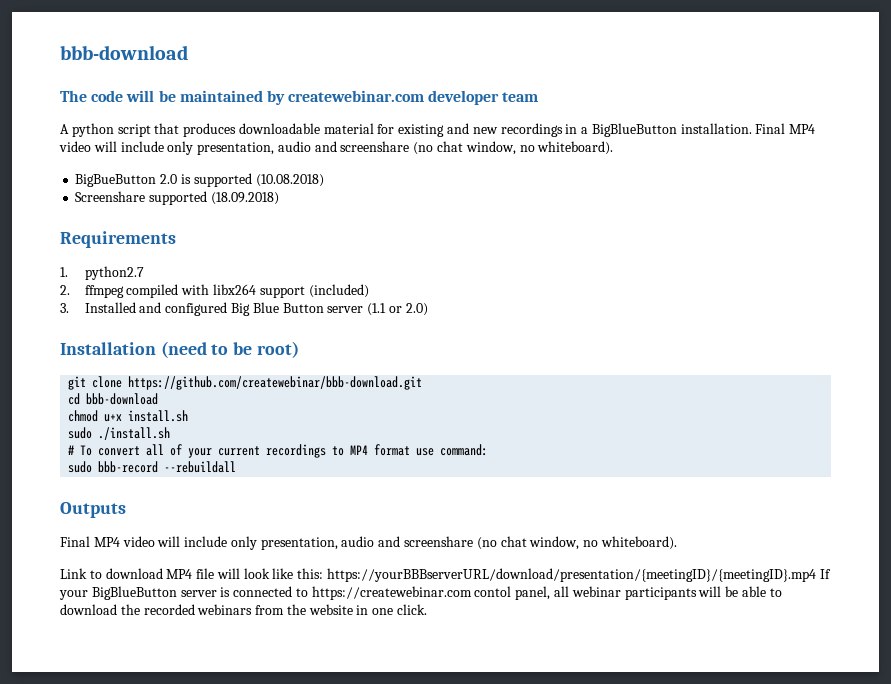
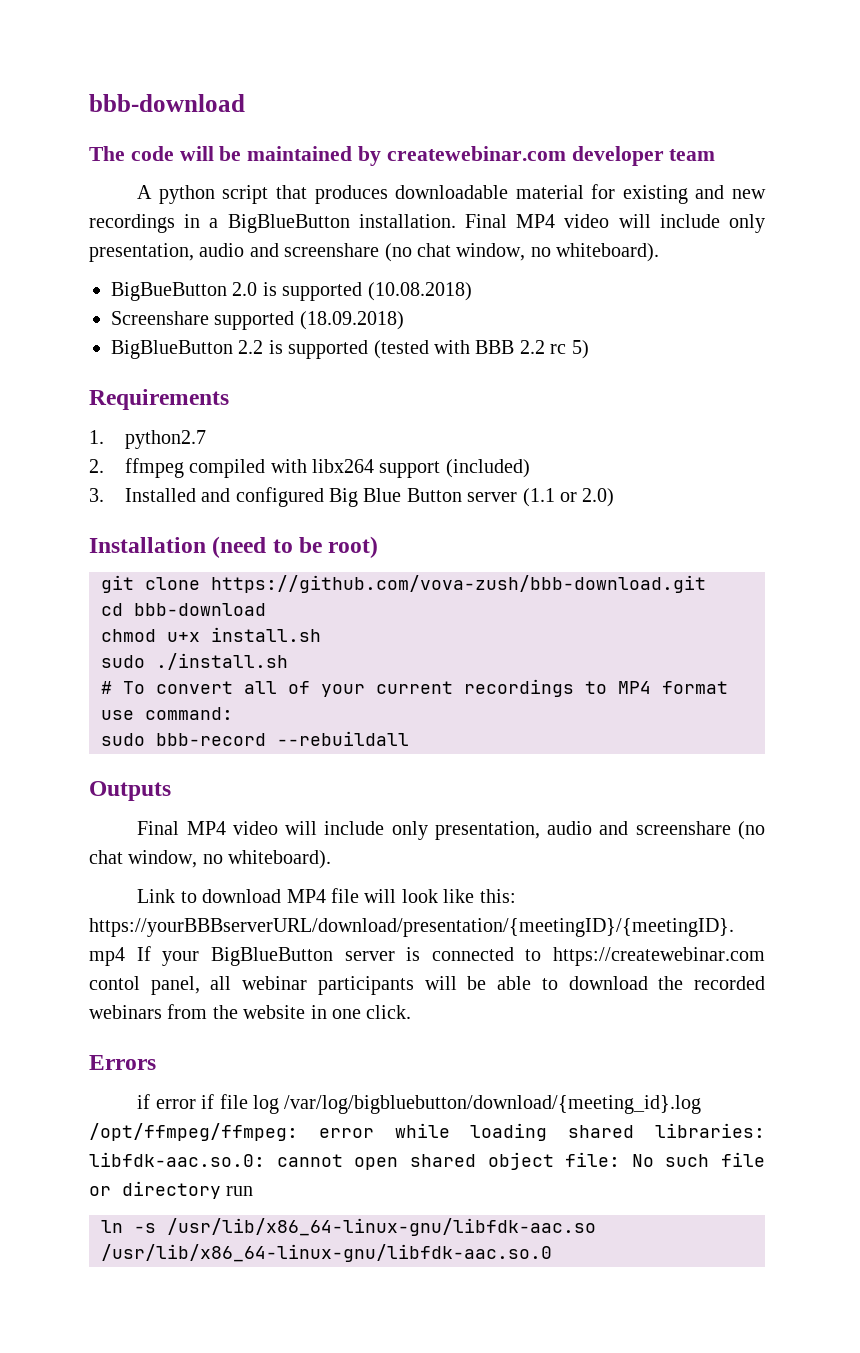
+ BigBlueButton 2.2 is supported (tested with BBB 2.2 rc 5)
- git clone https://github.com/createwebinar/bbb-download.git
+ git clone https://github.com/vova-zush/bbb-download.git
+ Errors
+ if error if file log /var/log/bigbluebutton/download/{meeting_id}.log /opt/ffmpeg/ffmpeg: error while loading shared libraries: libfdk-aac.so.0: cannot open shared object file: No such file or directory run
+ ln -s /usr/lib/x86_64-linux-gnu/libfdk-aac.so /usr/lib/x86_64-linux-gnu/libfdk-aac.so.0

